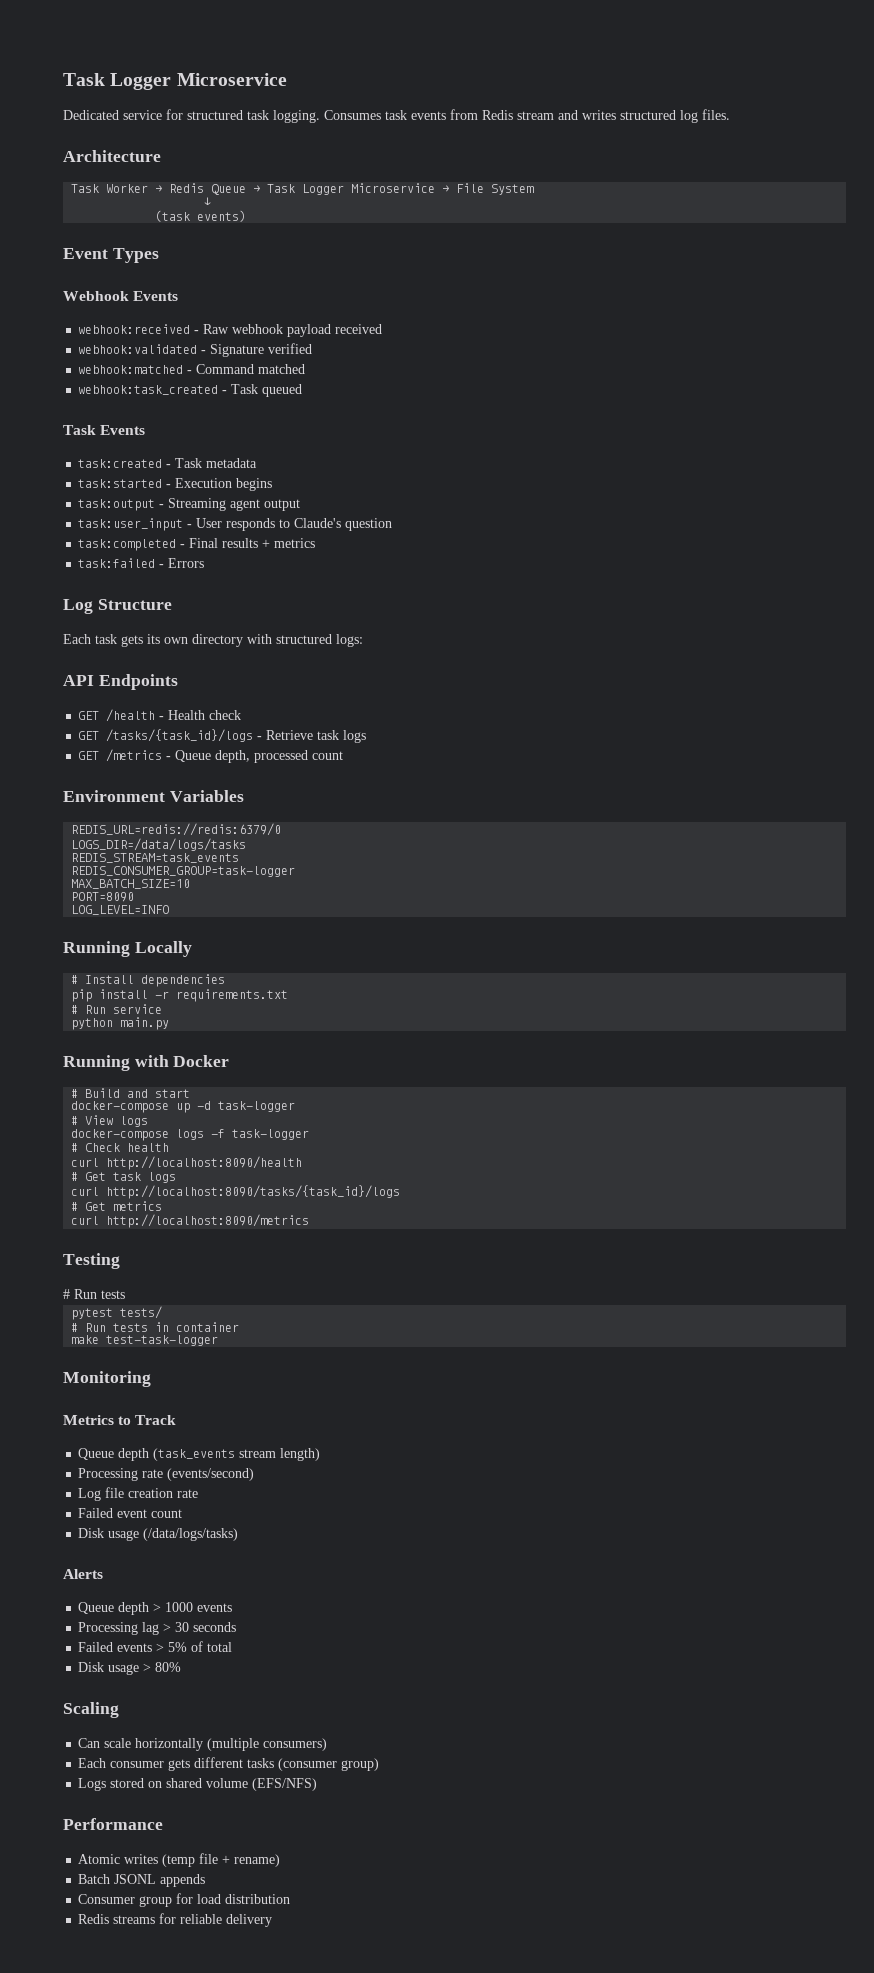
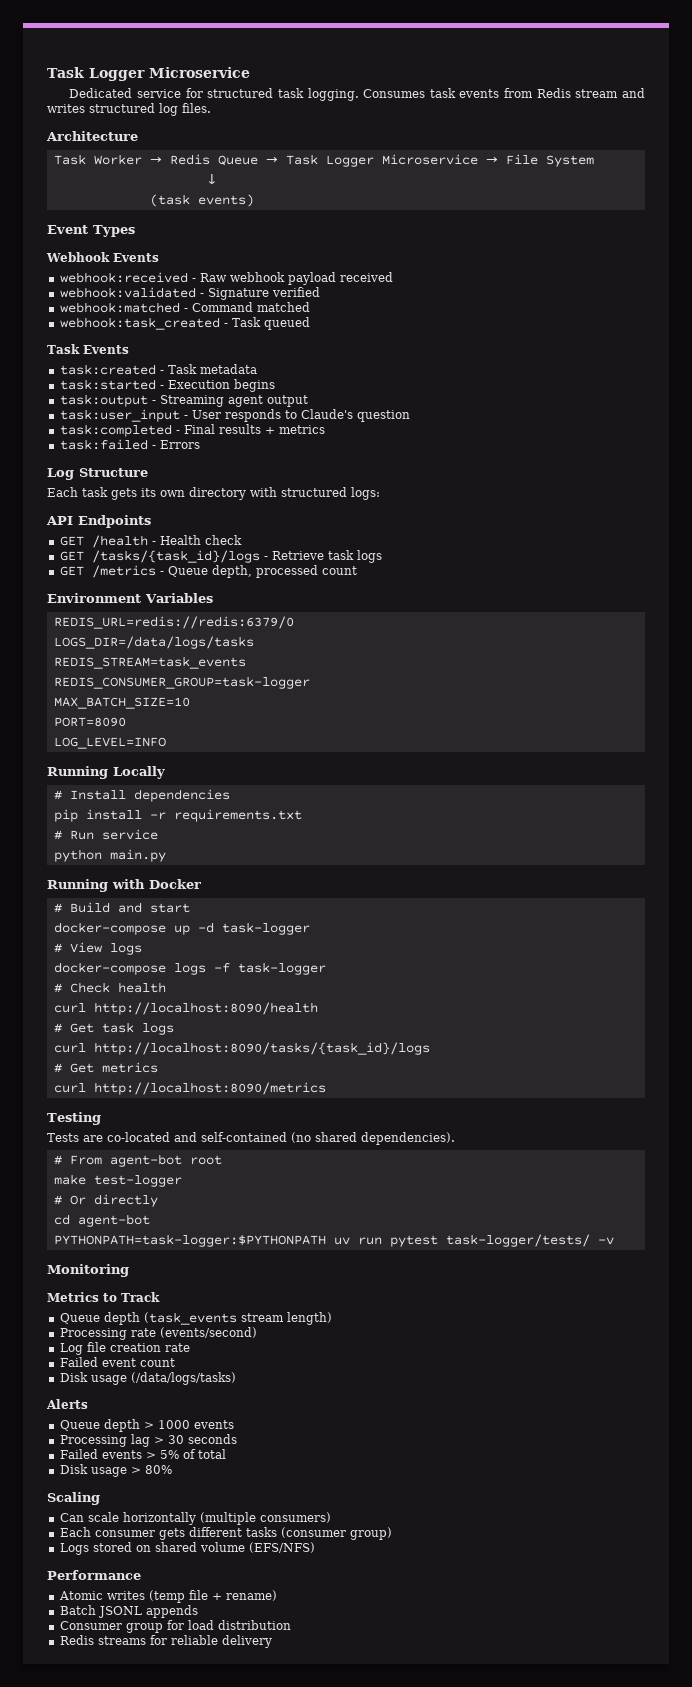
  Testing
- # Run tests
- pytest tests/
- # Run tests in container
- make test-task-logger
+ Tests are co-located and self-contained (no shared dependencies).
+ # From agent-bot root
+ make test-logger
+ # Or directly
+ cd agent-bot
+ PYTHONPATH=task-logger:$PYTHONPATH uv run pytest task-logger/tests/ -v

